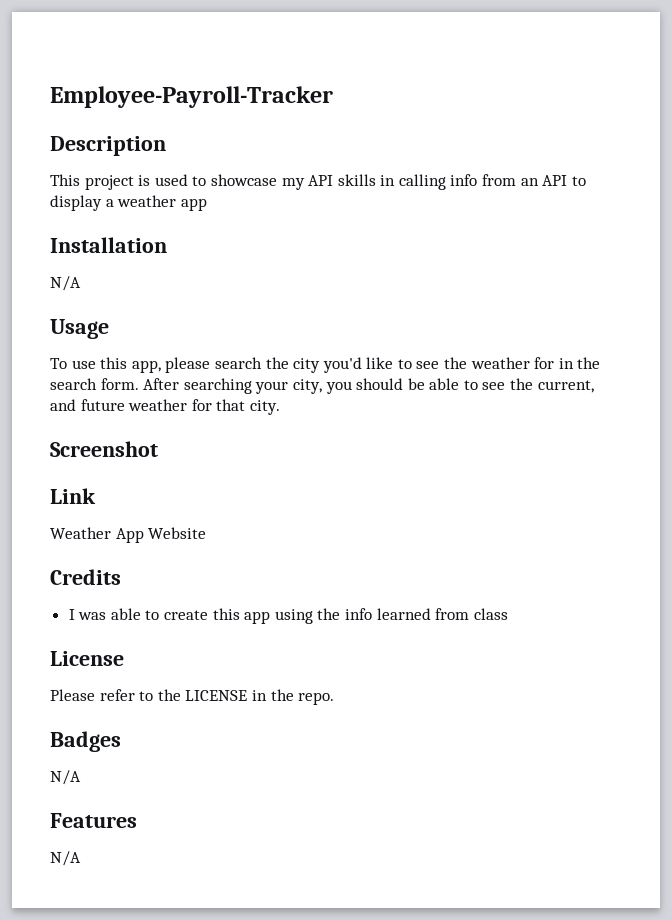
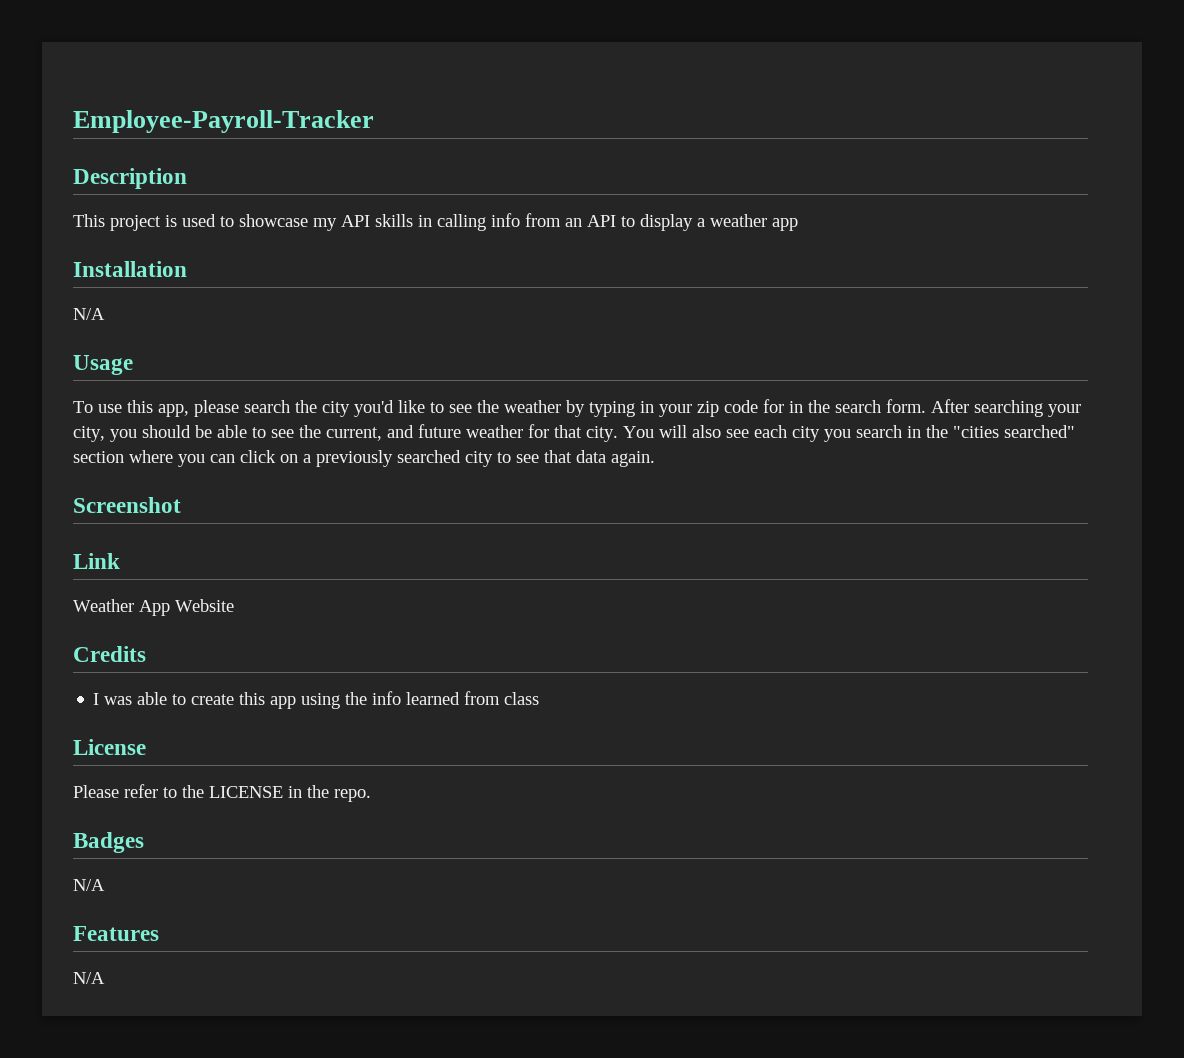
- To use this app, please search the city you'd like to see the weather for in the search form.
+ To use this app, please search the city you'd like to see the weather by typing in your zip code for in the search form.
+ You will also see each city you search in the "cities searched" section where you can click on a previously searched city to see that data again.

